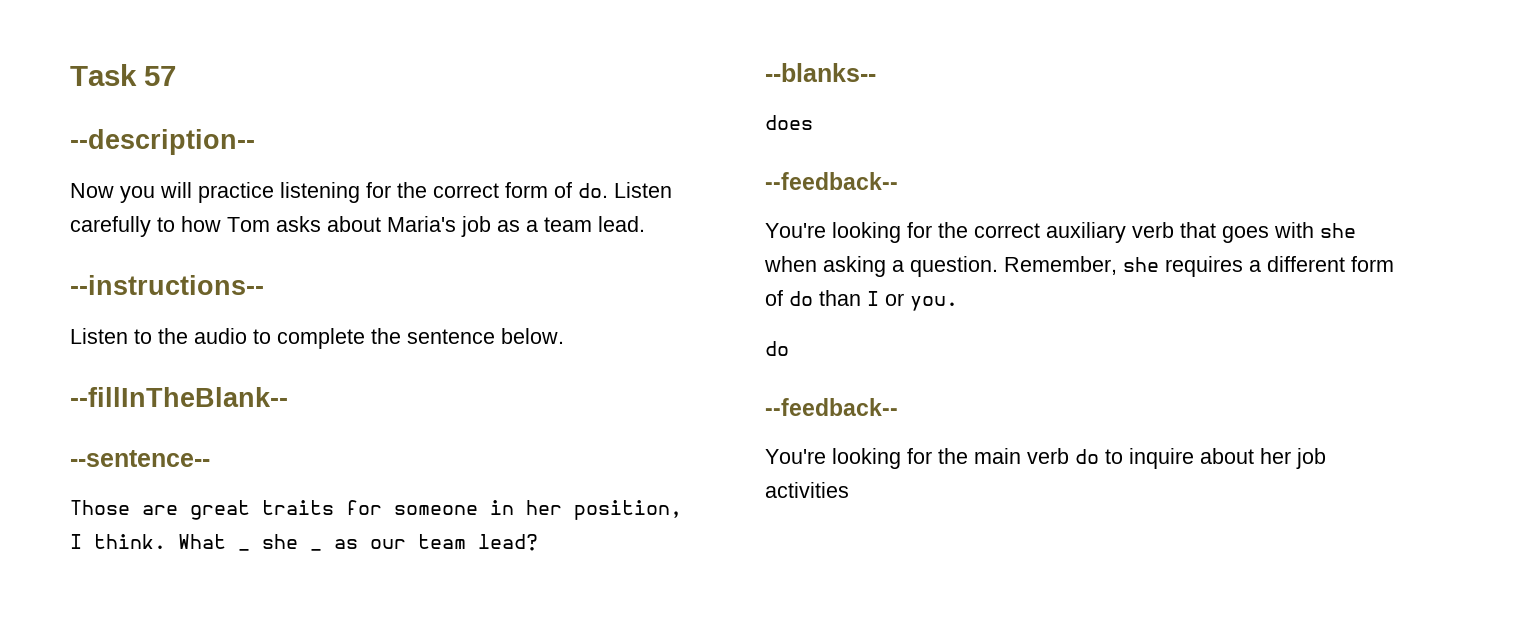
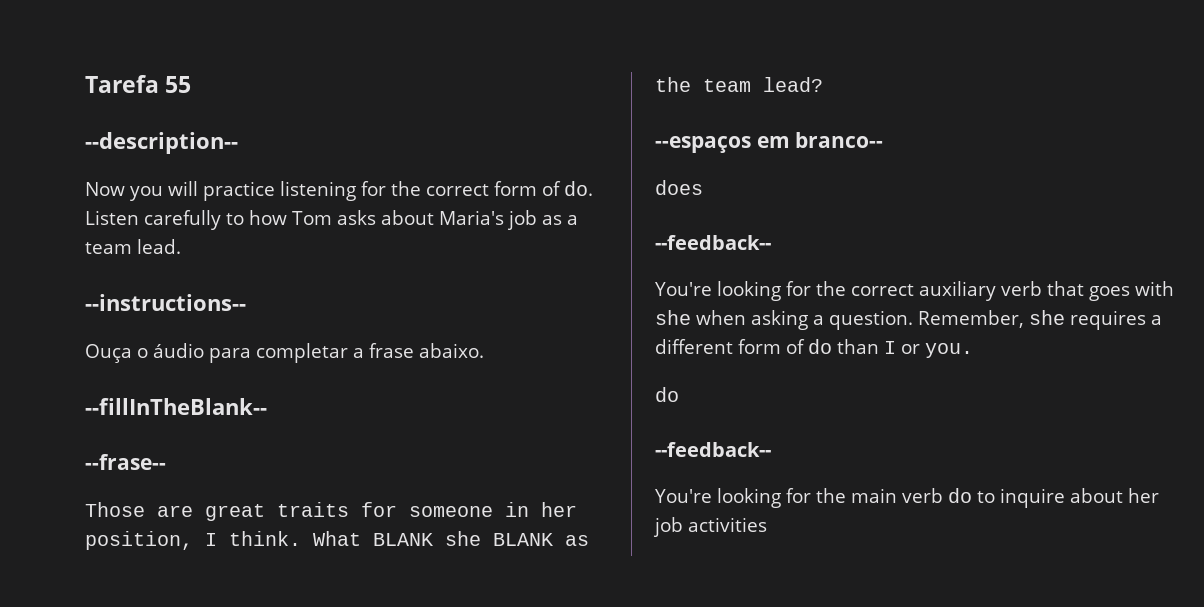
- Task 57
+ Tarefa 55
- Listen to the audio to complete the sentence below.
+ Ouça o áudio para completar a frase abaixo.
- --sentence--
+ --frase--
- What _ she _ as our team lead?
+ What BLANK she BLANK as the team lead?
- --blanks--
+ --espaços em branco--

